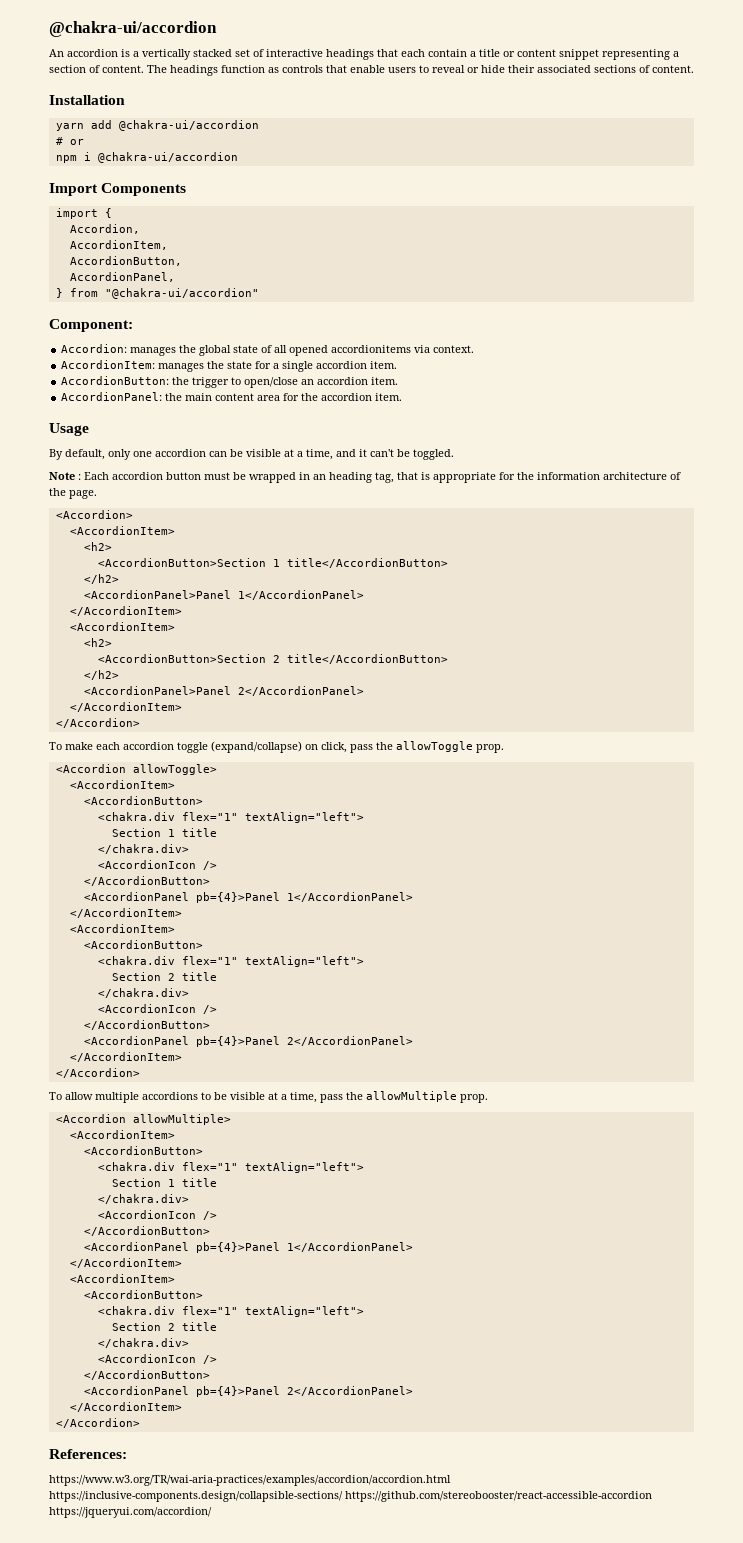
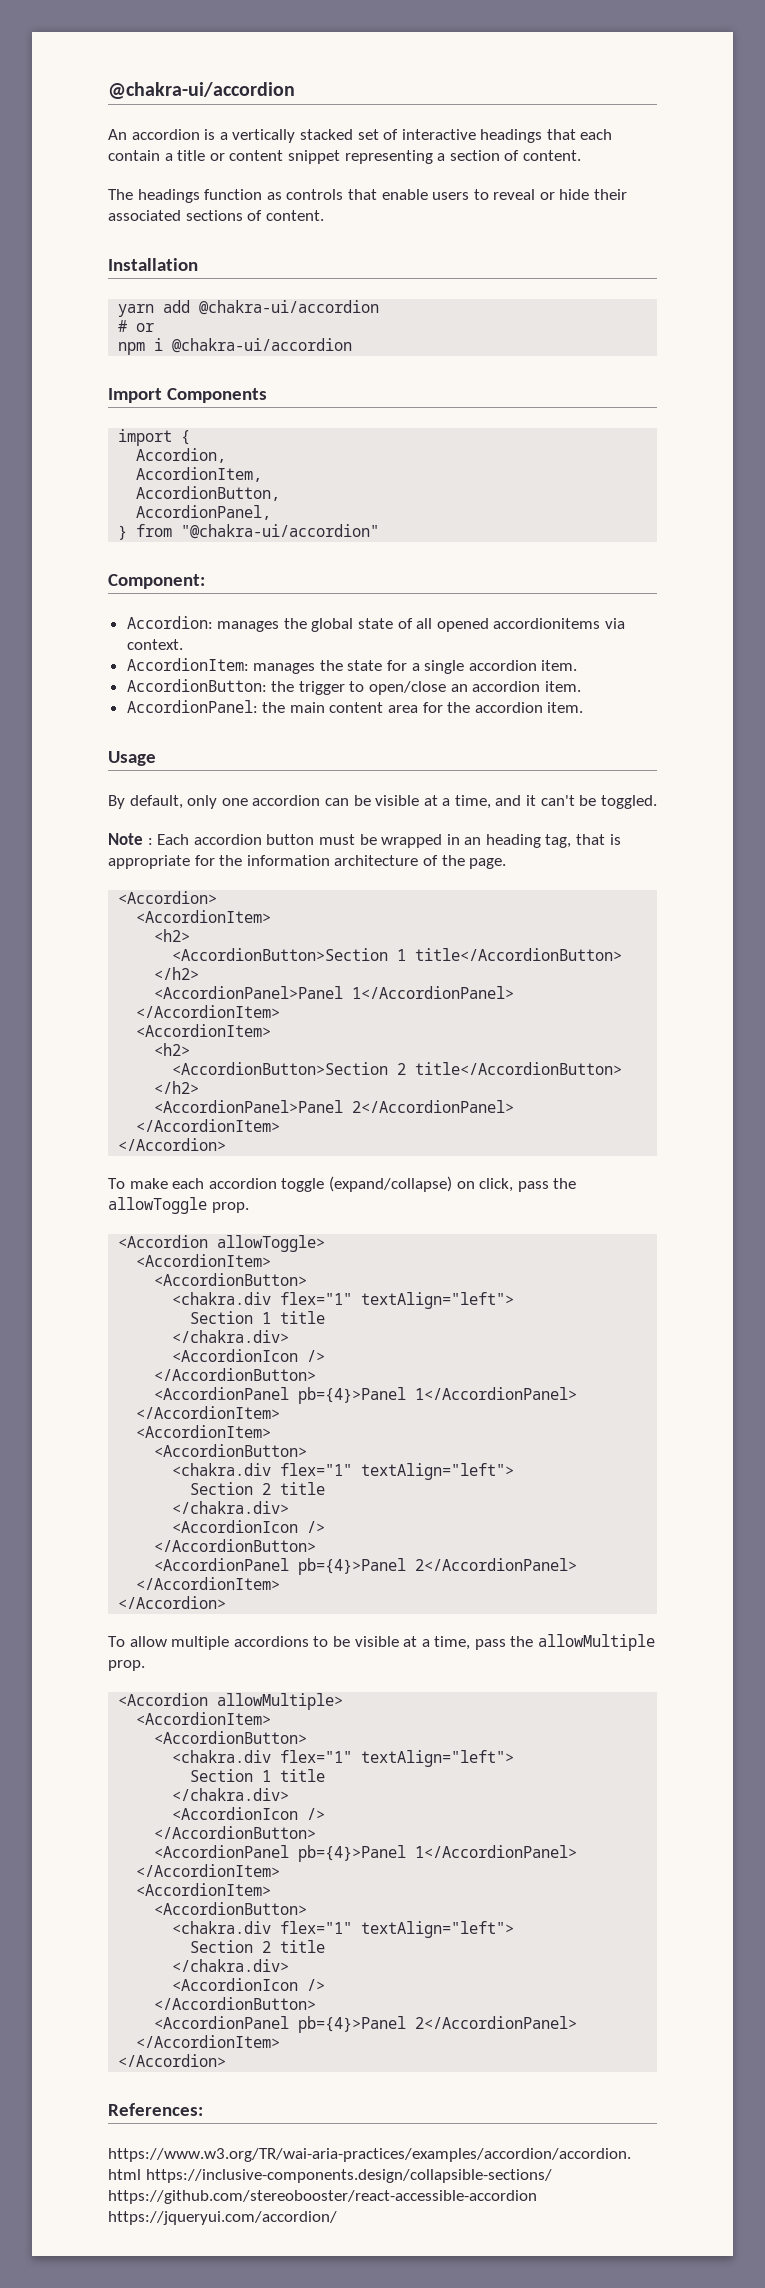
- An accordion is a vertically stacked set of interactive headings that each contain a title or content snippet representing a section of content. The headings function as controls that enable users to reveal or hide their associated sections of content.
+ An accordion is a vertically stacked set of interactive headings that each contain a title or content snippet representing a section of content.
+ The headings function as controls that enable users to reveal or hide their associated sections of content.

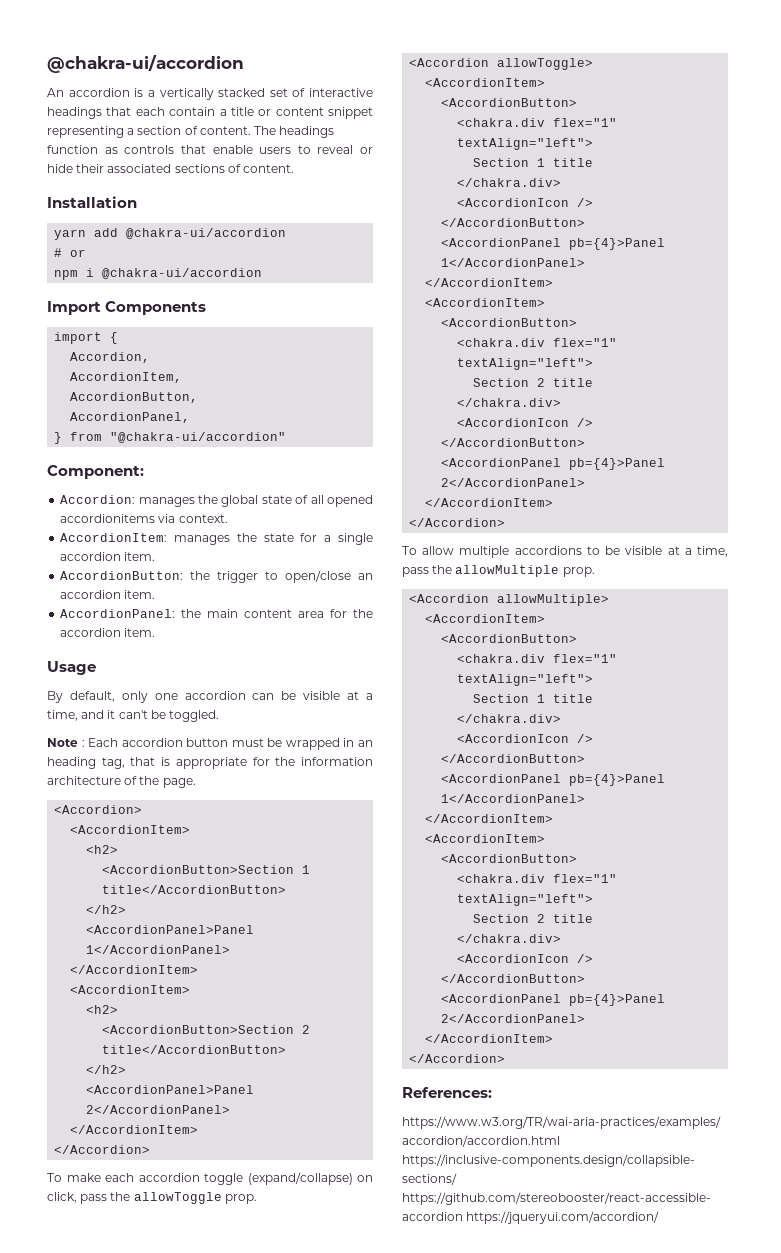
- An accordion is a vertically stacked set of interactive headings that each contain a title or content snippet representing a section of content.
- The headings function as controls that enable users to reveal or hide their associated sections of content.
+ An accordion is a vertically stacked set of interactive headings that each contain a title or content snippet representing a section of content. The headings function as controls that enable users to reveal or hide their associated sections of content.

